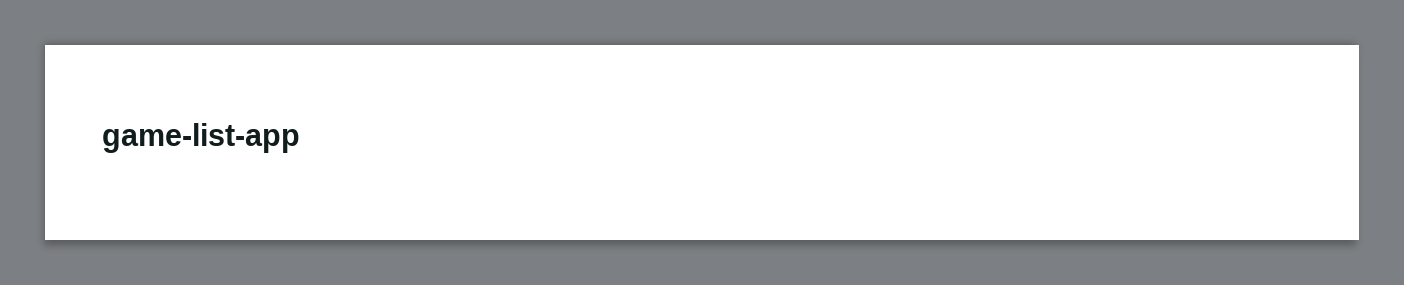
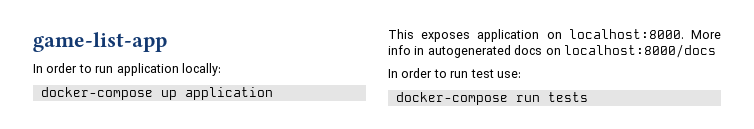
+ In order to run application locally:
+ docker-compose up application
+ This exposes application on localhost:8000. More info in autogenerated docs on localhost:8000/docs
+ In order to run test use:
+ docker-compose run tests

